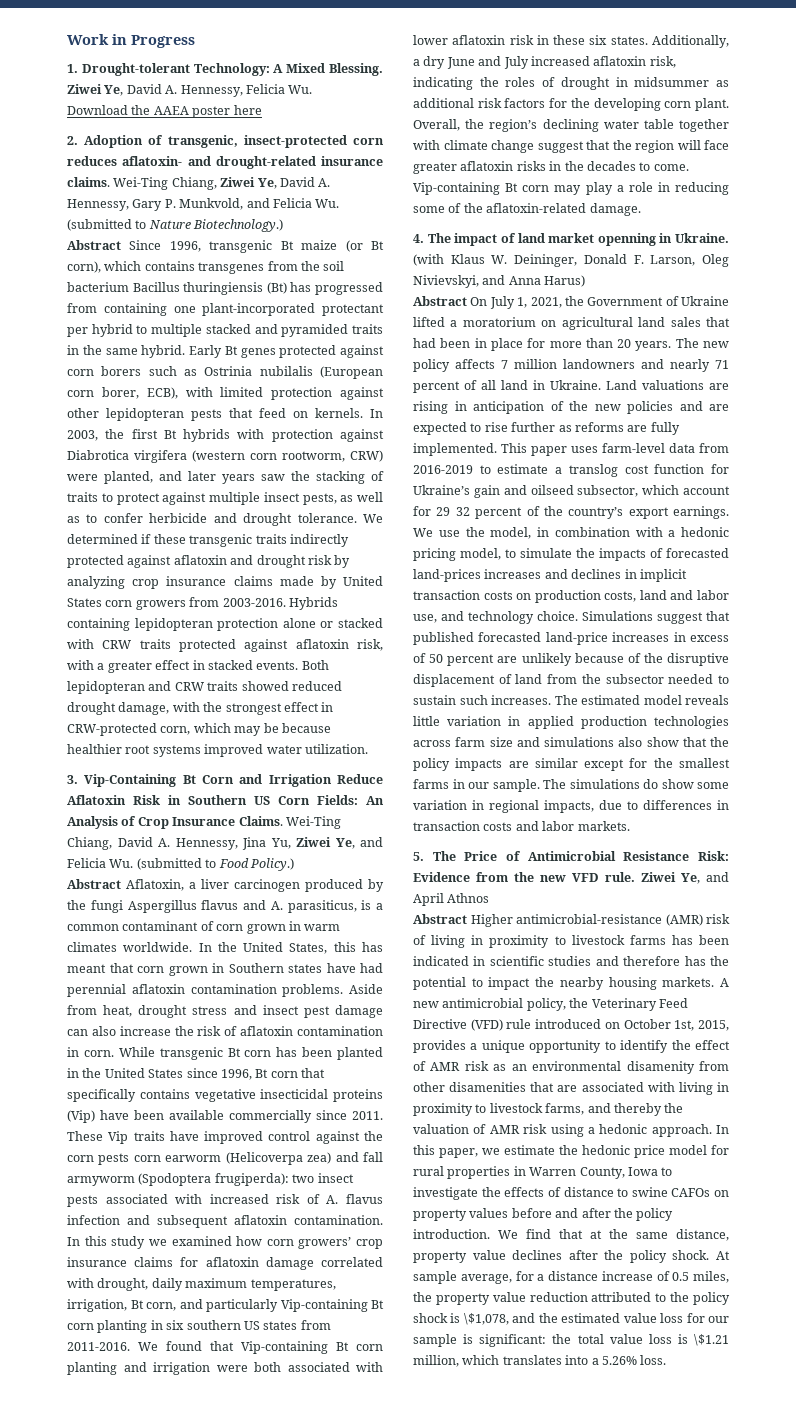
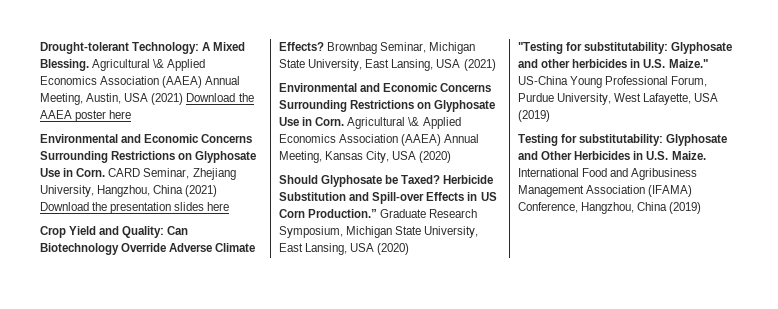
- Work in Progress
- 1. Drought-tolerant Technology: A Mixed Blessing.
+ Drought-tolerant Technology: A Mixed Blessing.
- Ziwei Ye, David A. Hennessy, Felicia Wu.
- Download the AAEA poster here
+ Agricultural \& Applied Economics Association (AAEA) Annual Meeting, Austin, USA (2021) Download the AAEA poster here
- 2. Adoption of transgenic, insect-protected corn reduces aflatoxin- and drought-related insurance claims. Wei-Ting Chiang, Ziwei Ye, David A. Hennessy, Gary P. Munkvold, and Felicia Wu. (submitted to Nature Biotechnology.)
- Abstract Since 1996, transgenic Bt maize (or Bt corn), which contains transgenes from the soil bacterium Bacillus thuringiensis (Bt) has progressed from containing one plant-incorporated protectant per hybrid to multiple stacked and pyramided traits in the same hybrid. Early Bt genes protected against corn borers such as Ostrinia nubilalis (European corn borer, ECB), with limited protection against other lepidopteran pests that feed on kernels. In 2003, the first Bt hybrids with protection against Diabrotica virgifera (western corn rootworm, CRW) were planted, and later years saw the stacking of traits to protect against multiple insect pests, as well as to confer herbicide and drought tolerance. We determined if these transgenic traits indirectly protected against aflatoxin and drought risk by analyzing crop insurance claims made by United States corn growers from 2003-2016. Hybrids containing lepidopteran protection alone or stacked with CRW traits protected against aflatoxin risk, with a greater effect in stacked events. Both lepidopteran and CRW traits showed reduced drought damage, with the strongest effect in CRW-protected corn, which may be because healthier root systems improved water utilization.
- 3. Vip-Containing Bt Corn and Irrigation Reduce Aflatoxin Risk in Southern US Corn Fields: An Analysis of Crop Insurance Claims. Wei-Ting Chiang, David A. Hennessy, Jina Yu, Ziwei Ye, and Felicia Wu. (submitted to Food Policy.)
- Abstract Aflatoxin, a liver carcinogen produced by the fungi Aspergillus flavus and A. parasiticus, is a common contaminant of corn grown in warm climates worldwide. In the United States, this has meant that corn grown in Southern states have had perennial aflatoxin contamination problems. Aside from heat, drought stress and insect pest damage can also increase the risk of aflatoxin contamination in corn. While transgenic Bt corn has been planted in the United States since 1996, Bt corn that specifically contains vegetative insecticidal proteins (Vip) have been available commercially since 2011. These Vip traits have improved control against the corn pests corn earworm (Helicoverpa zea) and fall armyworm (Spodoptera frugiperda): two insect pests associated with increased risk of A. flavus infection and subsequent aflatoxin contamination. In this study we examined how corn growers’ crop insurance claims for aflatoxin damage correlated with drought, daily maximum temperatures, irrigation, Bt corn, and particularly Vip-containing Bt corn planting in six southern US states from 2011-2016. We found that Vip-containing Bt corn planting and irrigation were both associated with lower aflatoxin risk in these six states. Additionally, a dry June and July increased aflatoxin risk, indicating the roles of drought in midsummer as additional risk factors for the developing corn plant. Overall, the region’s declining water table together with climate change suggest that the region will face greater aflatoxin risks in the decades to come. Vip-containing Bt corn may play a role in reducing some of the aflatoxin-related damage.
- 4. The impact of land market openning in Ukraine. (with Klaus W. Deininger, Donald F. Larson, Oleg Nivievskyi, and Anna Harus)
- Abstract On July 1, 2021, the Government of Ukraine lifted a moratorium on agricultural land sales that had been in place for more than 20 years. The new policy affects 7 million landowners and nearly 71 percent of all land in Ukraine. Land valuations are rising in anticipation of the new policies and are expected to rise further as reforms are fully implemented. This paper uses farm-level data from 2016-2019 to estimate a translog cost function for Ukraine’s gain and oilseed subsector, which account for 29 32 percent of the country’s export earnings. We use the model, in combination with a hedonic pricing model, to simulate the impacts of forecasted land-prices increases and declines in implicit transaction costs on production costs, land and labor use, and technology choice. Simulations suggest that published forecasted land-price increases in excess of 50 percent are unlikely because of the disruptive displacement of land from the subsector needed to sustain such increases. The estimated model reveals little variation in applied production technologies across farm size and simulations also show that the policy impacts are similar except for the smallest farms in our sample. The simulations do show some variation in regional impacts, due to differences in transaction costs and labor markets.
- 5. The Price of Antimicrobial Resistance Risk: Evidence from the new VFD rule. Ziwei Ye, and April Athnos
- Abstract Higher antimicrobial-resistance (AMR) risk of living in proximity to livestock farms has been indicated in scientific studies and therefore has the potential to impact the nearby housing markets. A new antimicrobial policy, the Veterinary Feed Directive (VFD) rule introduced on October 1st, 2015, provides a unique opportunity to identify the effect of AMR risk as an environmental disamenity from other disamenities that are associated with living in proximity to livestock farms, and thereby the valuation of AMR risk using a hedonic approach. In this paper, we estimate the hedonic price model for rural properties in Warren County, Iowa to investigate the effects of distance to swine CAFOs on property values before and after the policy introduction. We find that at the same distance, property value declines after the policy shock. At sample average, for a distance increase of 0.5 miles, the property value reduction attributed to the policy shock is \$1,078, and the estimated value loss for our sample is significant: the total value loss is \$1.21 million, which translates into a 5.26% loss.
+ Environmental and Economic Concerns Surrounding Restrictions on Glyphosate Use in Corn. CARD Seminar, Zhejiang University, Hangzhou, China (2021) Download the presentation slides here
+ Crop Yield and Quality: Can Biotechnology Override Adverse Climate Effects? Brownbag Seminar, Michigan State University, East Lansing, USA (2021)
+ Environmental and Economic Concerns Surrounding Restrictions on Glyphosate Use in Corn. Agricultural \& Applied Economics Association (AAEA) Annual Meeting, Kansas City, USA (2020)
+ Should Glyphosate be Taxed? Herbicide Substitution and Spill-over Effects in US Corn Production.” Graduate Research Symposium, Michigan State University, East Lansing, USA (2020)
+ "Testing for substitutability: Glyphosate and other herbicides in U.S. Maize." US-China Young Professional Forum, Purdue University, West Lafayette, USA (2019)
+ Testing for substitutability: Glyphosate and Other Herbicides in U.S. Maize. International Food and Agribusiness Management Association (IFAMA) Conference, Hangzhou, China (2019)

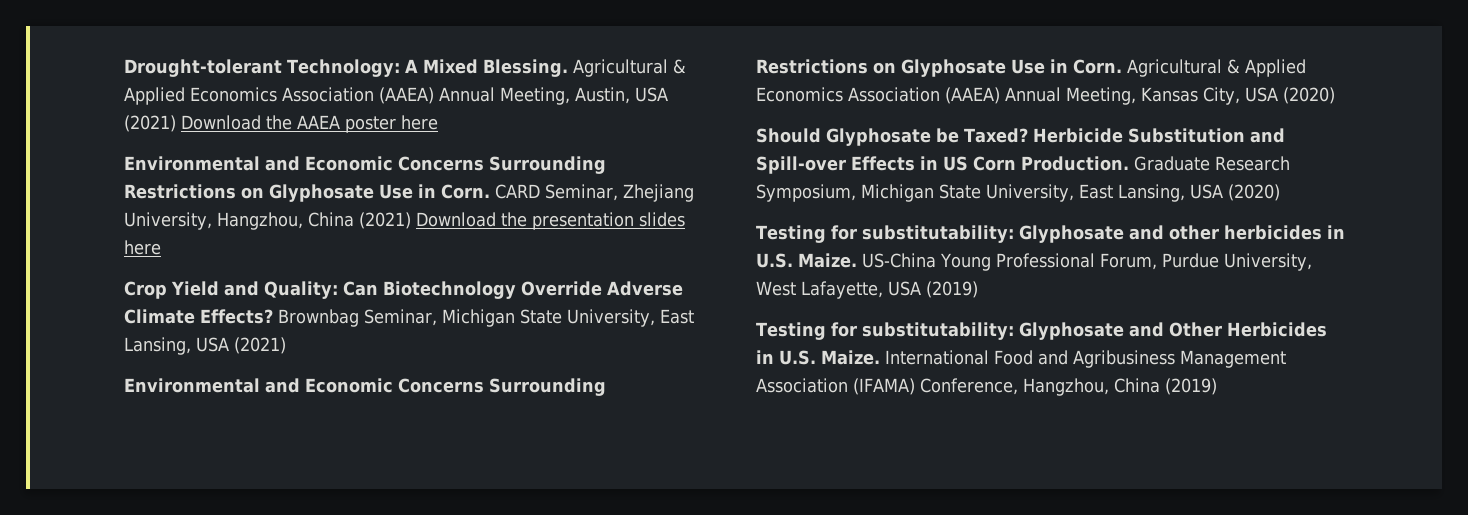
- Agricultural \& Applied Economics Association (AAEA) Annual Meeting, Austin, USA (2021) Download the AAEA poster here
+ Agricultural & Applied Economics Association (AAEA) Annual Meeting, Austin, USA (2021) Download the AAEA poster here
- Agricultural \& Applied Economics Association (AAEA) Annual Meeting, Kansas City, USA (2020)
+ Agricultural & Applied Economics Association (AAEA) Annual Meeting, Kansas City, USA (2020)
- Herbicide Substitution and Spill-over Effects in US Corn Production.”
+ Herbicide Substitution and Spill-over Effects in US Corn Production.
- "Testing for substitutability: Glyphosate and other herbicides in U.S. Maize."
+ Testing for substitutability: Glyphosate and other herbicides in U.S. Maize.

